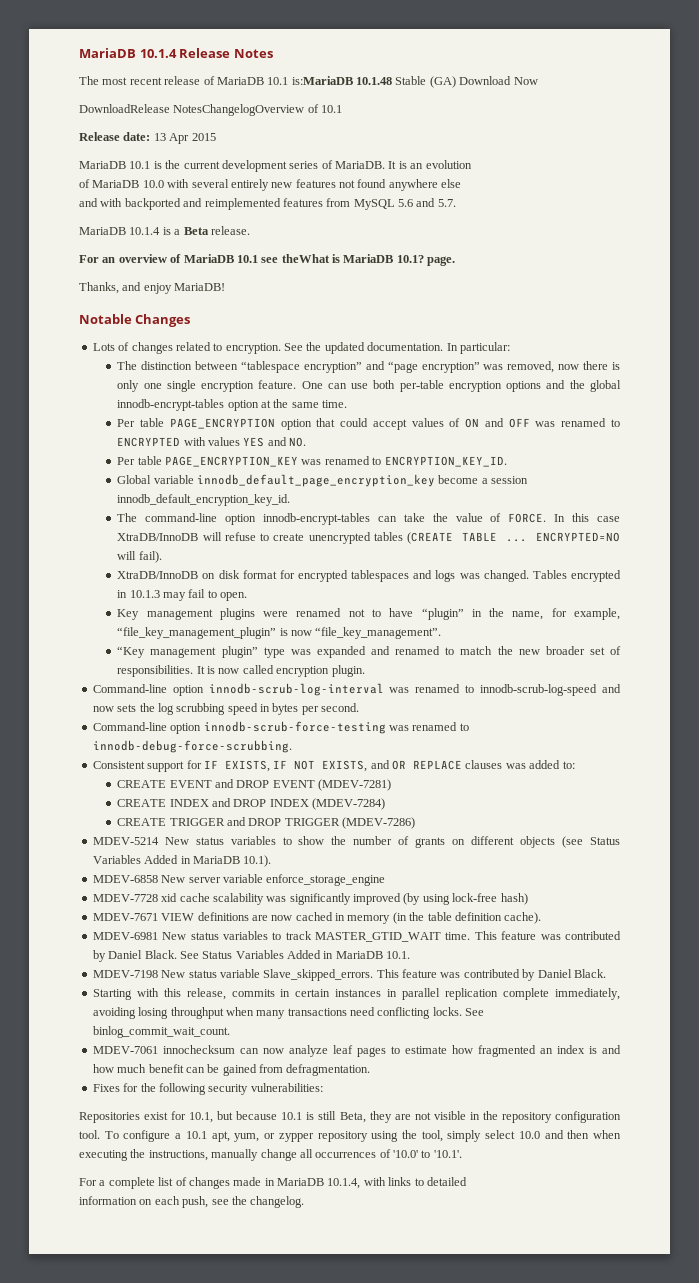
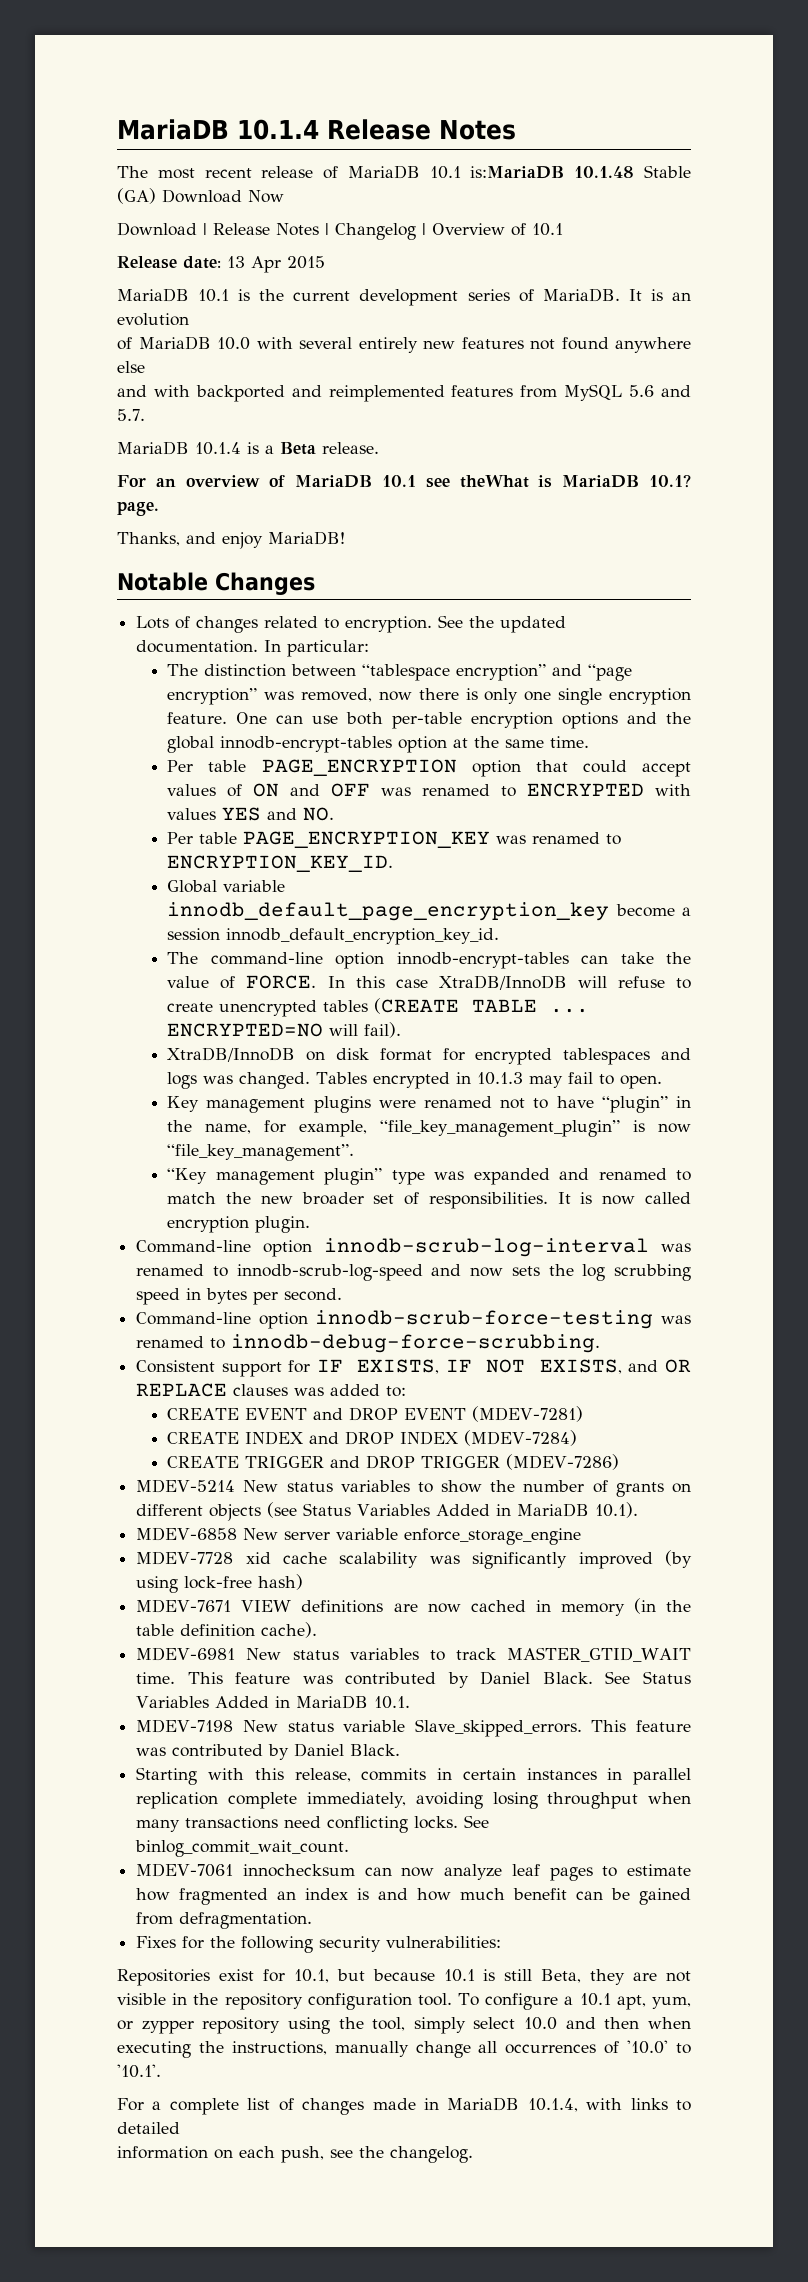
- DownloadRelease NotesChangelogOverview of 10.1
+ Download | Release Notes | Changelog | Overview of 10.1

